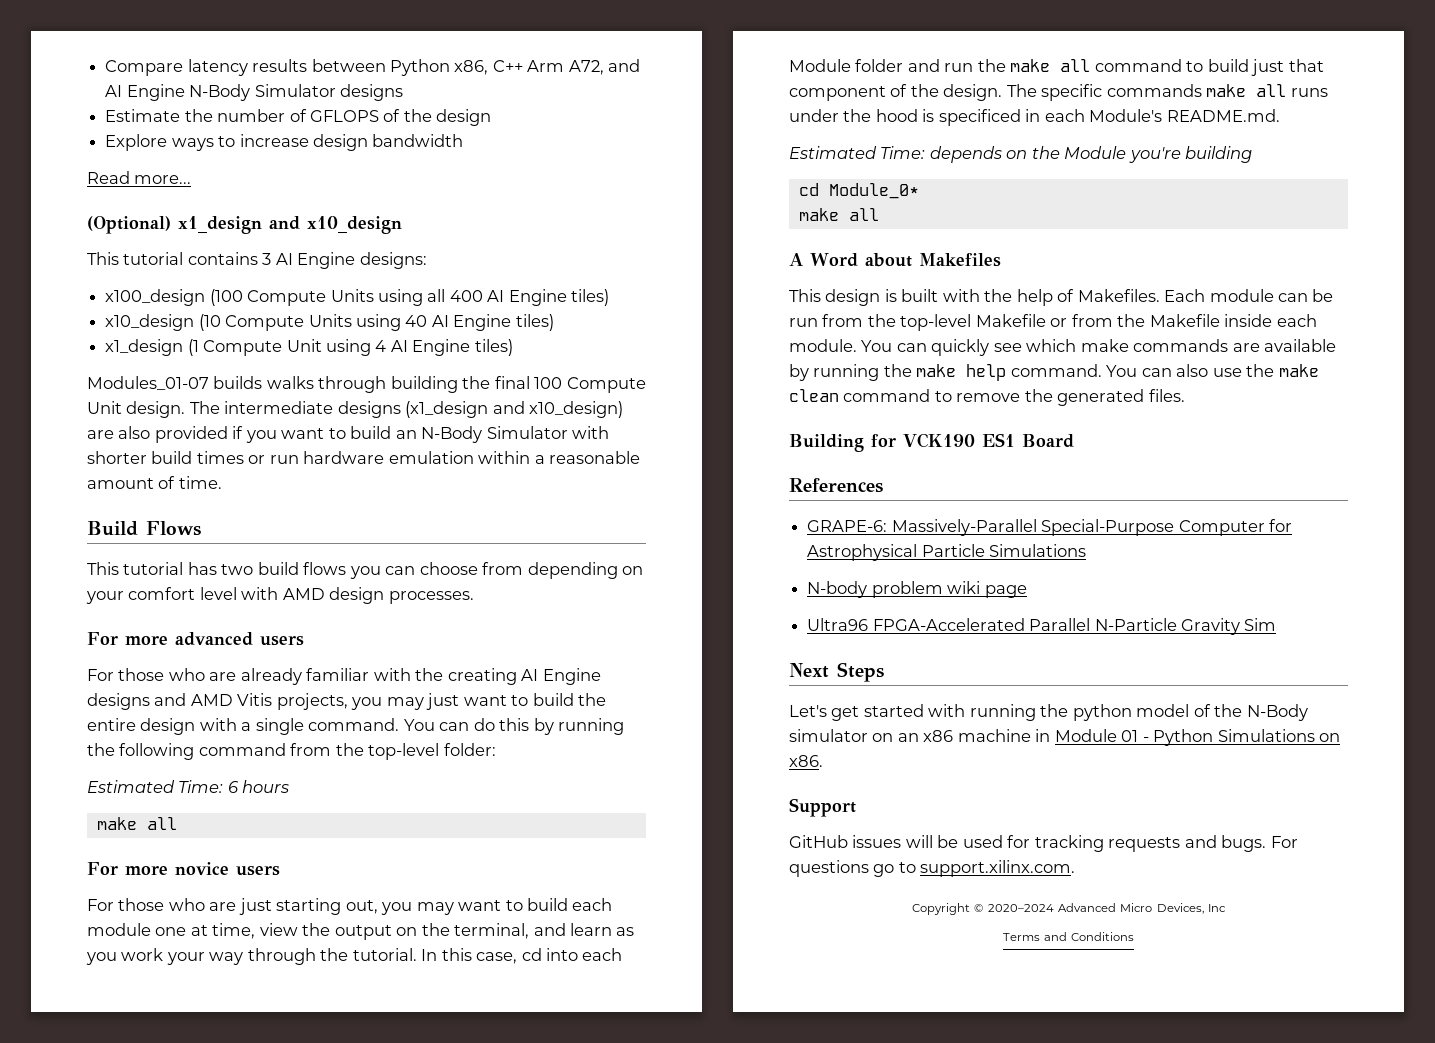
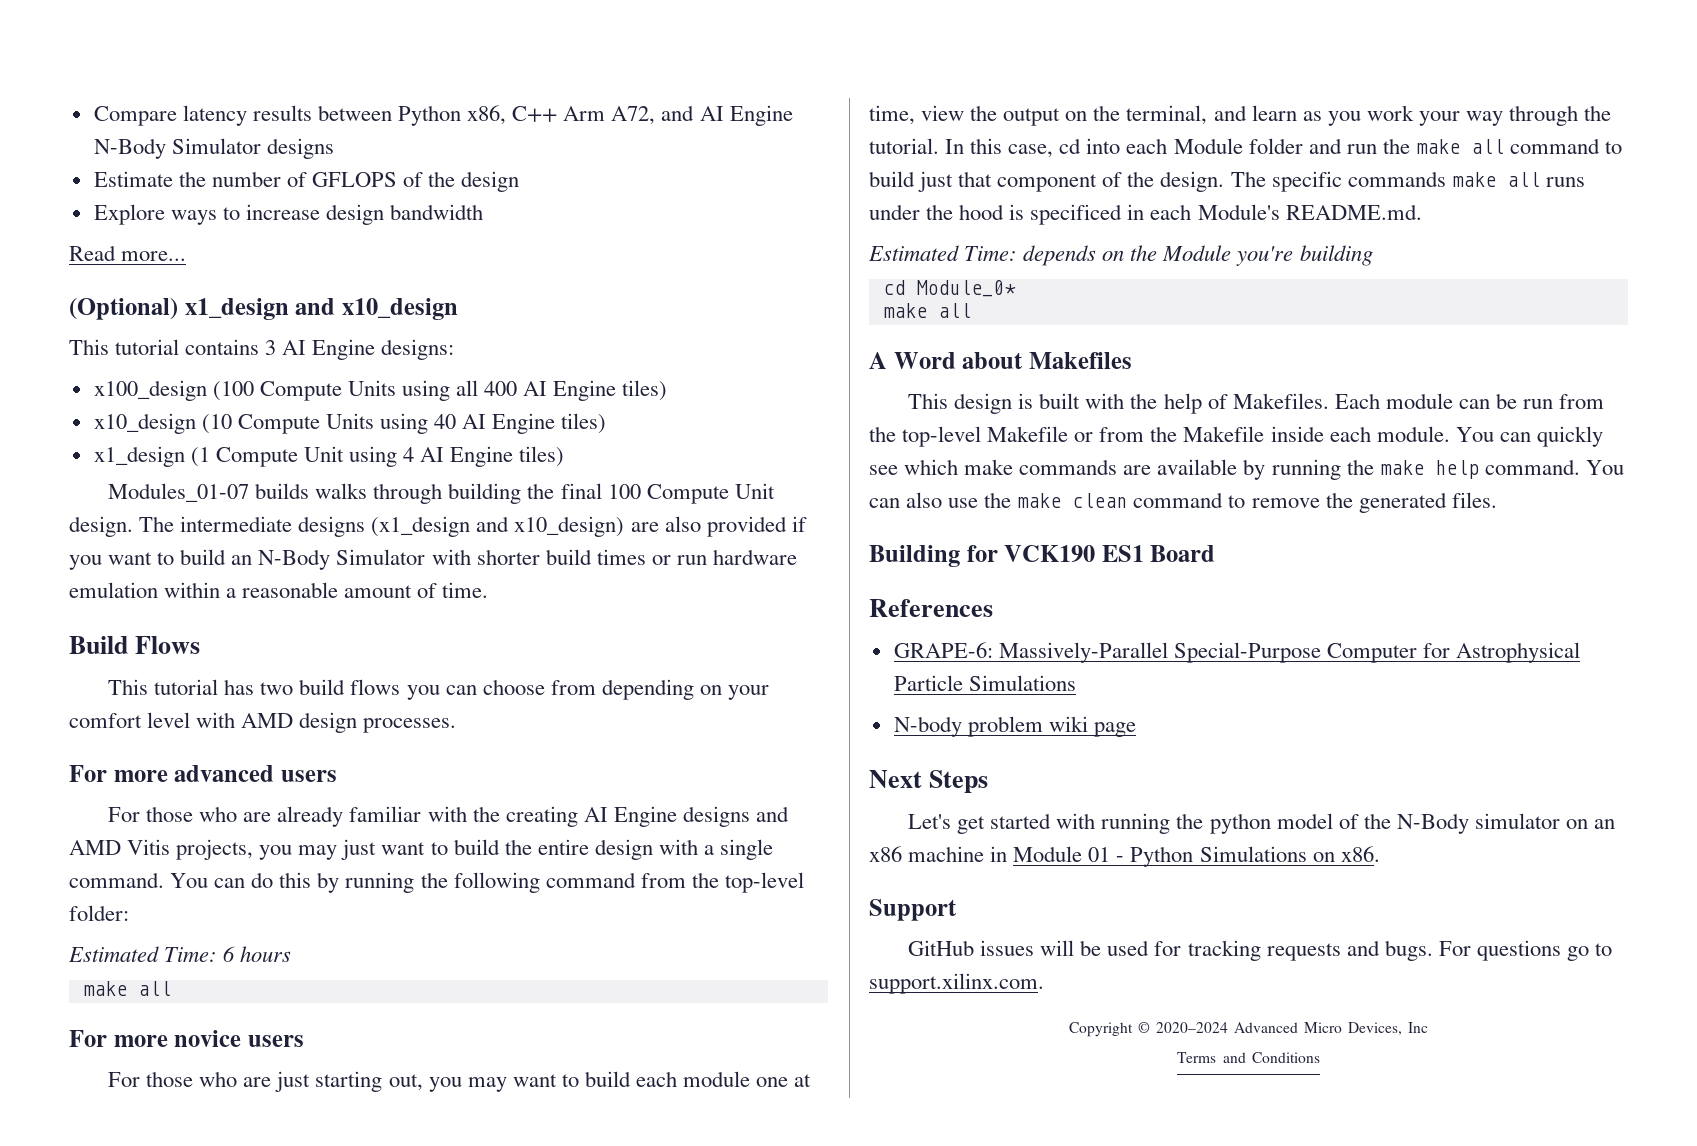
- Ultra96 FPGA-Accelerated Parallel N-Particle Gravity Sim

